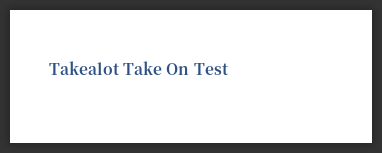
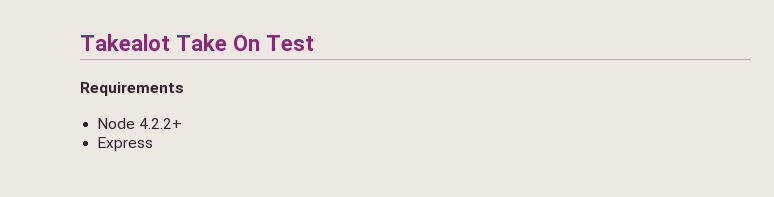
+ Requirements
+ Node 4.2.2+
+ Express

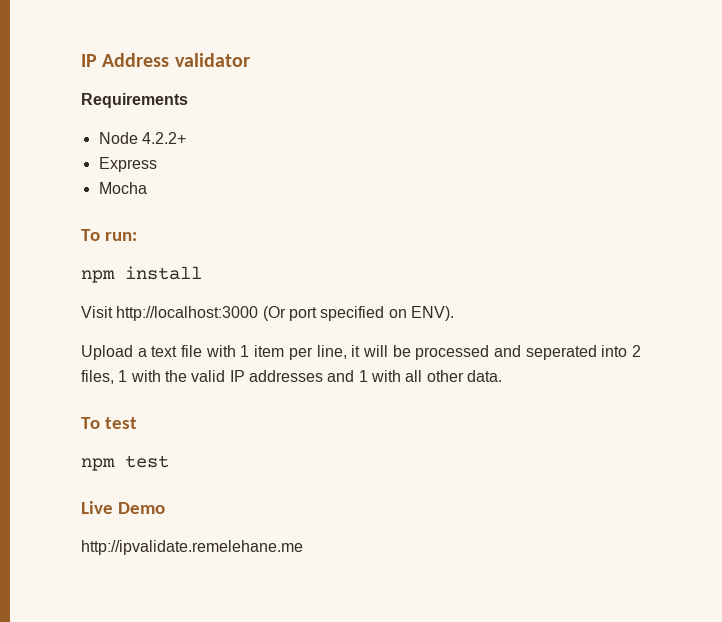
- Takealot Take On Test
+ IP Address validator
+ Mocha
+ To run:
+ npm install
+ Visit http://localhost:3000 (Or port specified on ENV).
+ Upload a text file with 1 item per line, it will be processed and seperated into 2 files, 1 with the valid IP addresses and 1 with all other data.
+ To test
+ npm test
+ Live Demo
+ http://ipvalidate.remelehane.me

